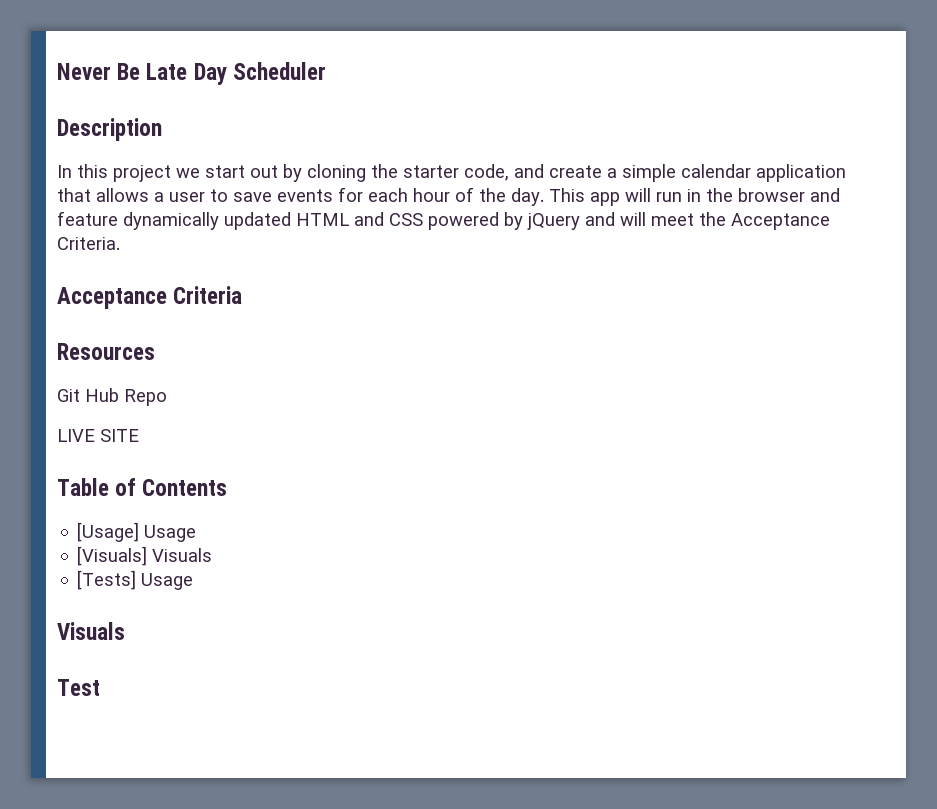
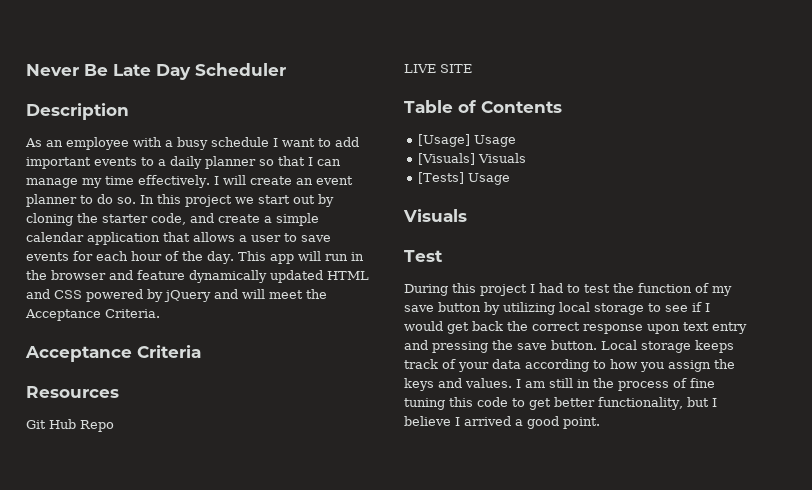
+ As an employee with a busy schedule I want to add important events to a daily planner so that I can manage my time effectively. I will create an event planner to do so.
+ During this project I had to test the function of my save button by utilizing local storage to see if I would get back the correct response upon text entry and pressing the save button. Local storage keeps track of your data according to how you assign the keys and values. I am still in the process of fine tuning this code to get better functionality, but I believe I arrived a good point.

